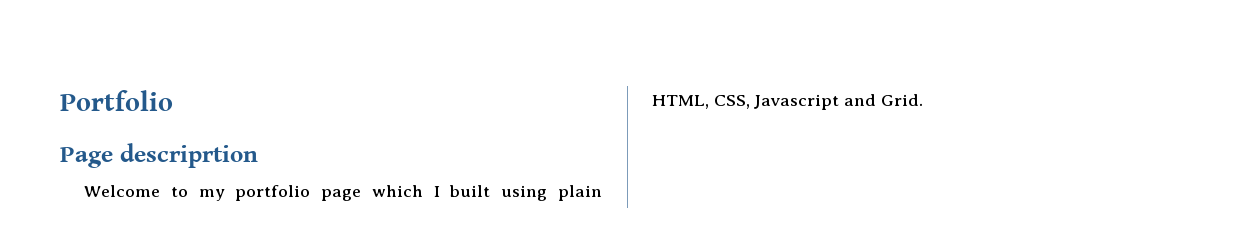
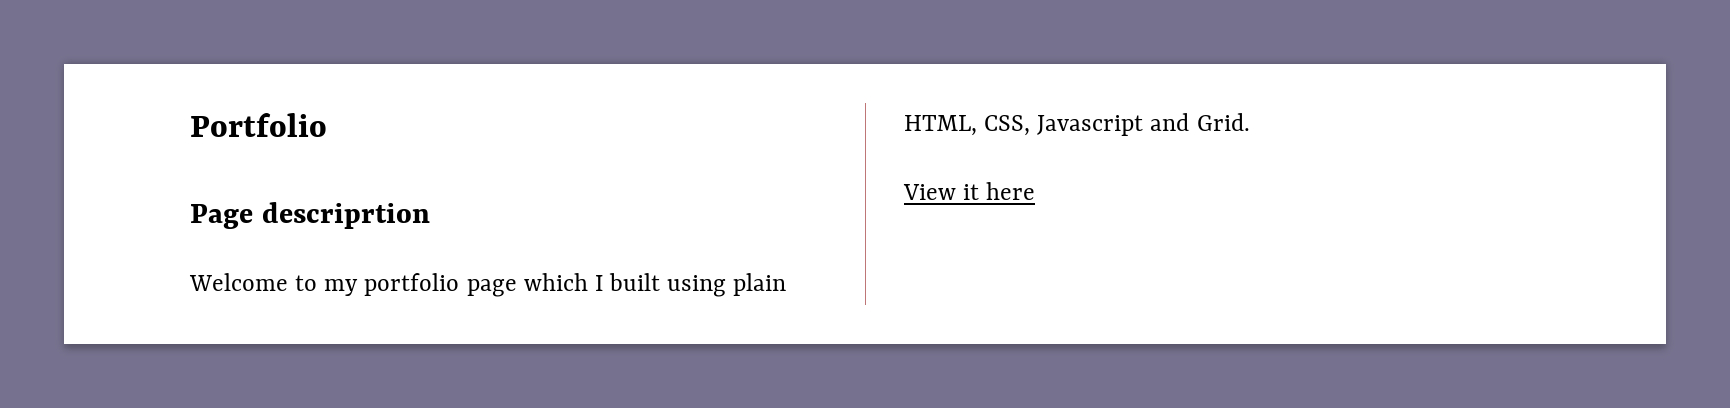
+ View it here

